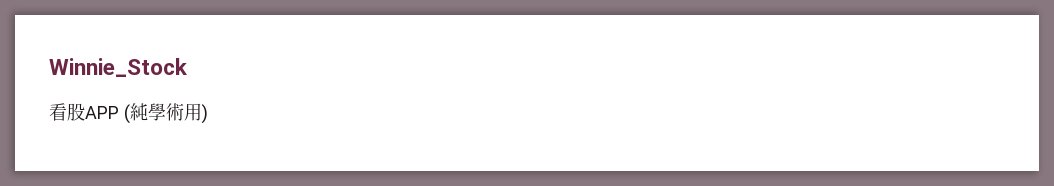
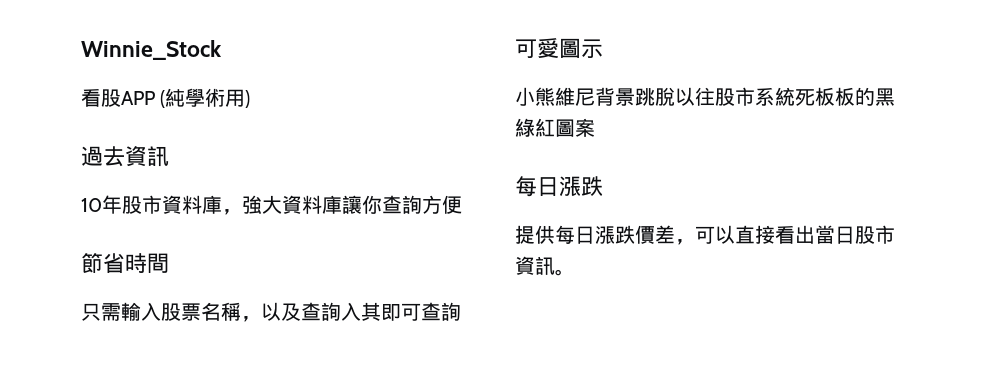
+ 過去資訊
+ 10年股市資料庫，強大資料庫讓你查詢方便
+ 節省時間
+ 只需輸入股票名稱，以及查詢入其即可查詢
+ 可愛圖示
+ 小熊維尼背景跳脫以往股市系統死板板的黑綠紅圖案
+ 每日漲跌
+ 提供每日漲跌價差，可以直接看出當日股市資訊。

